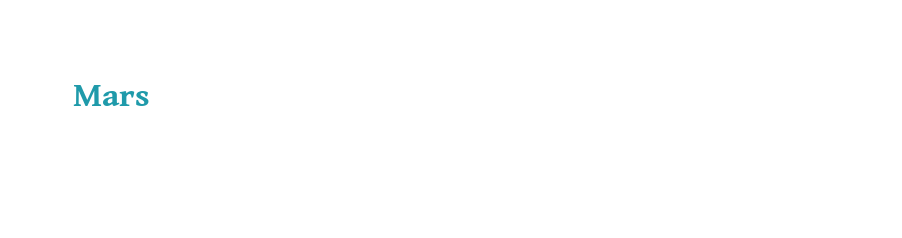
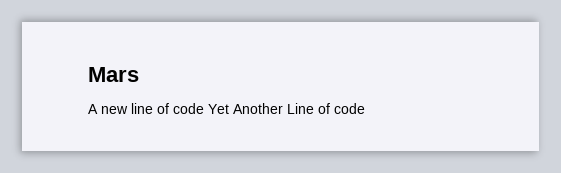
+ A new line of code Yet Another Line of code

